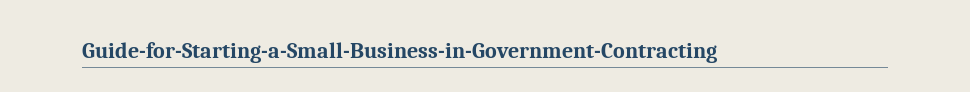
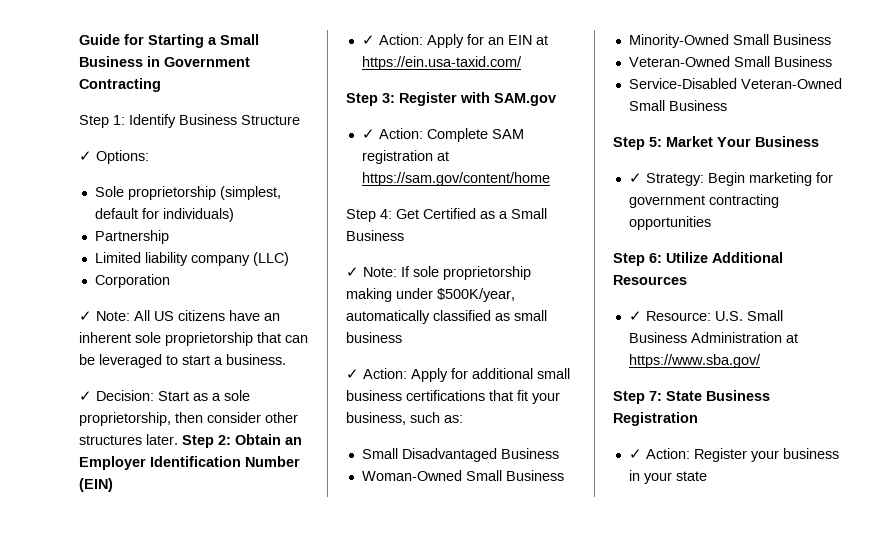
- Guide-for-Starting-a-Small-Business-in-Government-Contracting
+ Guide for Starting a Small Business in Government Contracting
+ Step 1: Identify Business Structure
+ ✓ Options:
+ Sole proprietorship (simplest, default for individuals)
+ Partnership
+ Limited liability company (LLC)
+ Corporation
+ ✓ Note: All US citizens have an inherent sole proprietorship that can be leveraged to start a business.
+ ✓ Decision: Start as a sole proprietorship, then consider other structures later. Step 2: Obtain an Employer Identification Number (EIN)
+ ✓ Action: Apply for an EIN at https://ein.usa-taxid.com/
+ Step 3: Register with SAM.gov
+ ✓ Action: Complete SAM registration at https://sam.gov/content/home
+ Step 4: Get Certified as a Small Business
+ ✓ Note: If sole proprietorship making under $500K/year, automatically classified as small business
+ ✓ Action: Apply for additional small business certifications that fit your business, such as:
+ Small Disadvantaged Business
+ Woman-Owned Small Business
+ Minority-Owned Small Business
+ Veteran-Owned Small Business
+ Service-Disabled Veteran-Owned Small Business
+ Step 5: Market Your Business
+ ✓ Strategy: Begin marketing for government contracting opportunities
+ Step 6: Utilize Additional Resources
+ ✓ Resource: U.S. Small Business Administration at https://www.sba.gov/
+ Step 7: State Business Registration
+ ✓ Action: Register your business in your state

